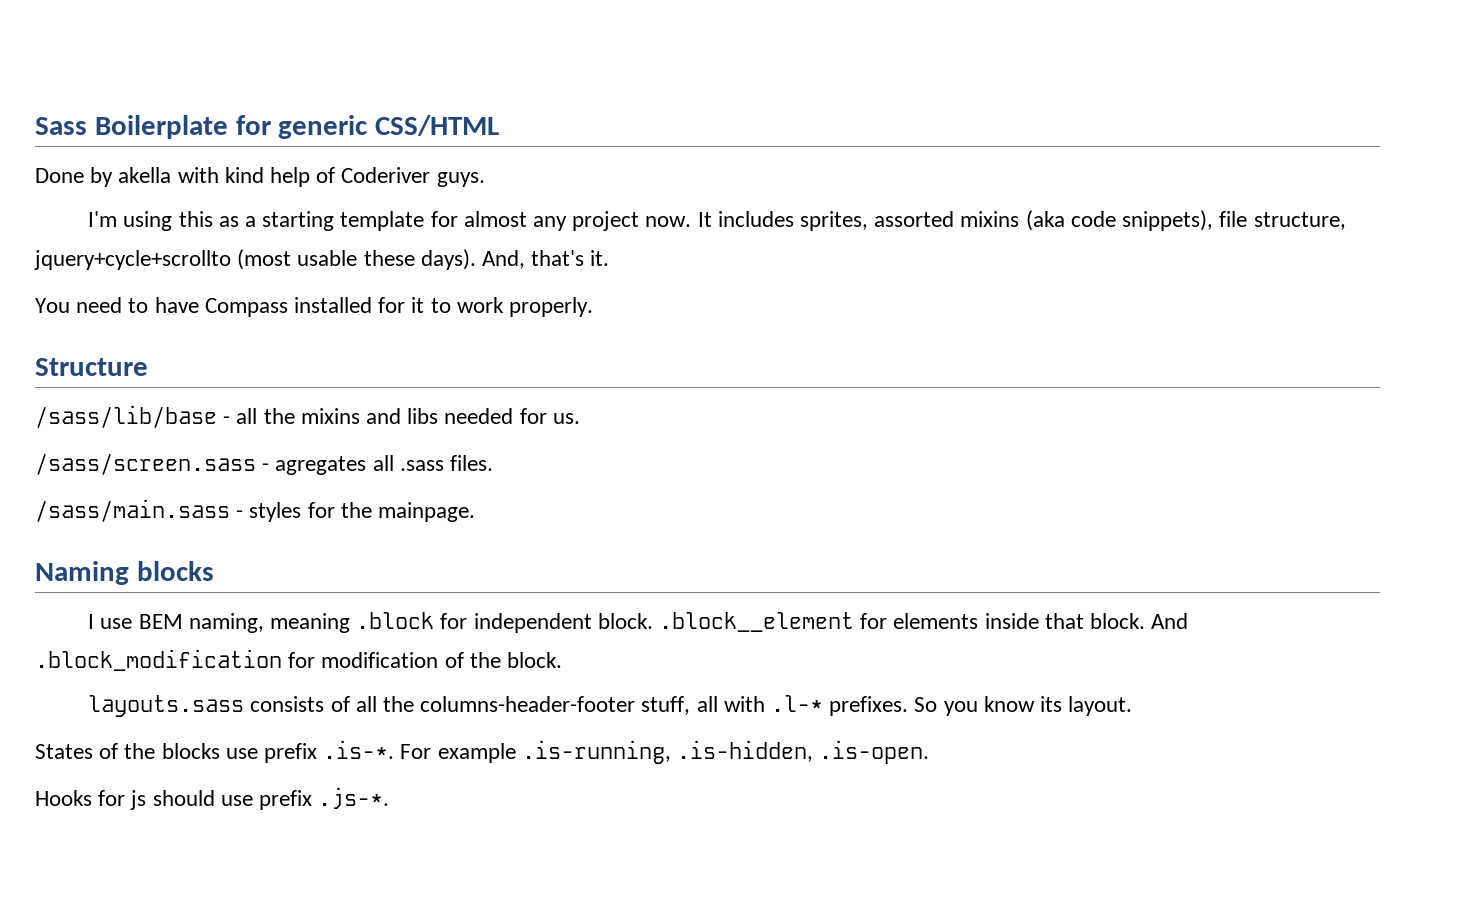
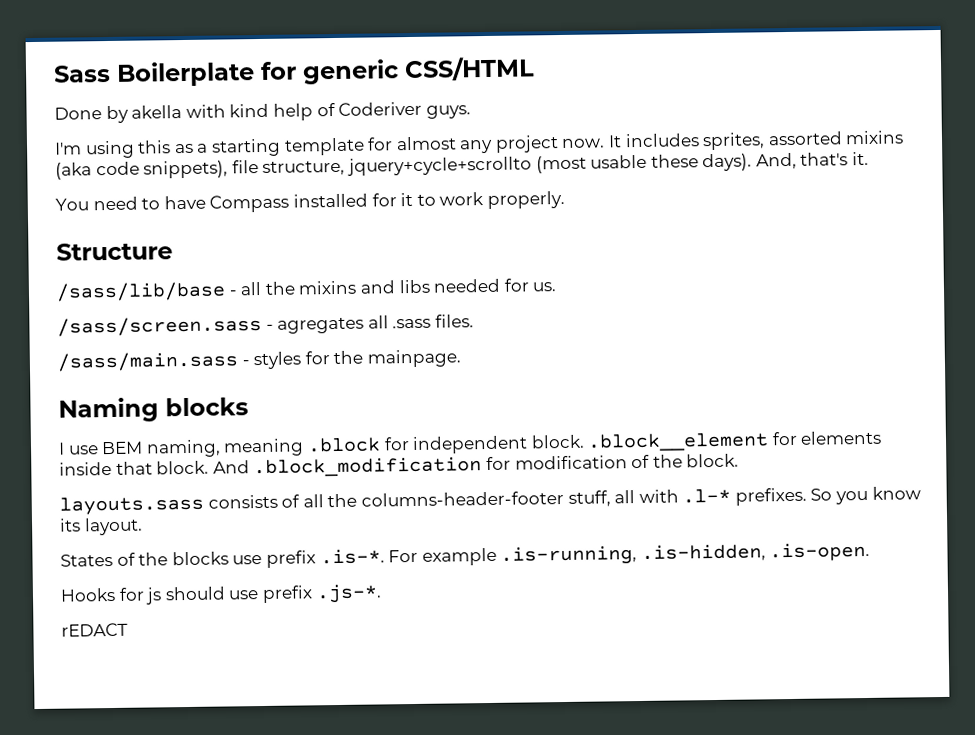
+ rEDACT

